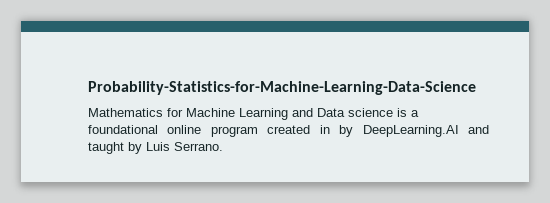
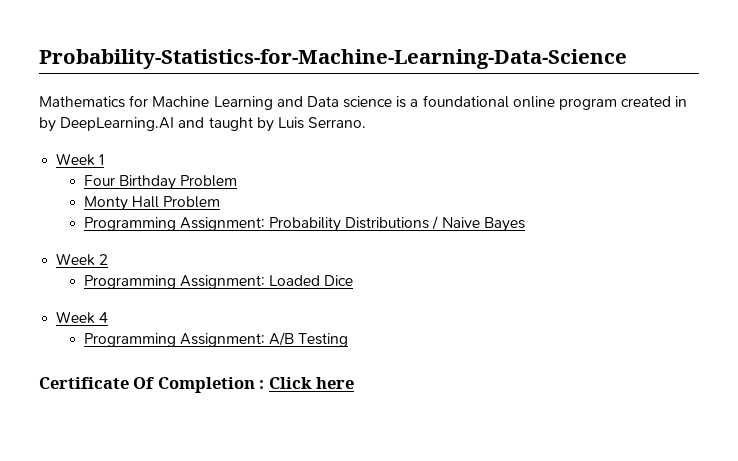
+ Week 1
+ Four Birthday Problem
+ Monty Hall Problem
+ Programming Assignment: Probability Distributions / Naive Bayes
+ Week 2
+ Programming Assignment: Loaded Dice
+ Week 4
+ Programming Assignment: A/B Testing
+ Certificate Of Completion : Click here

